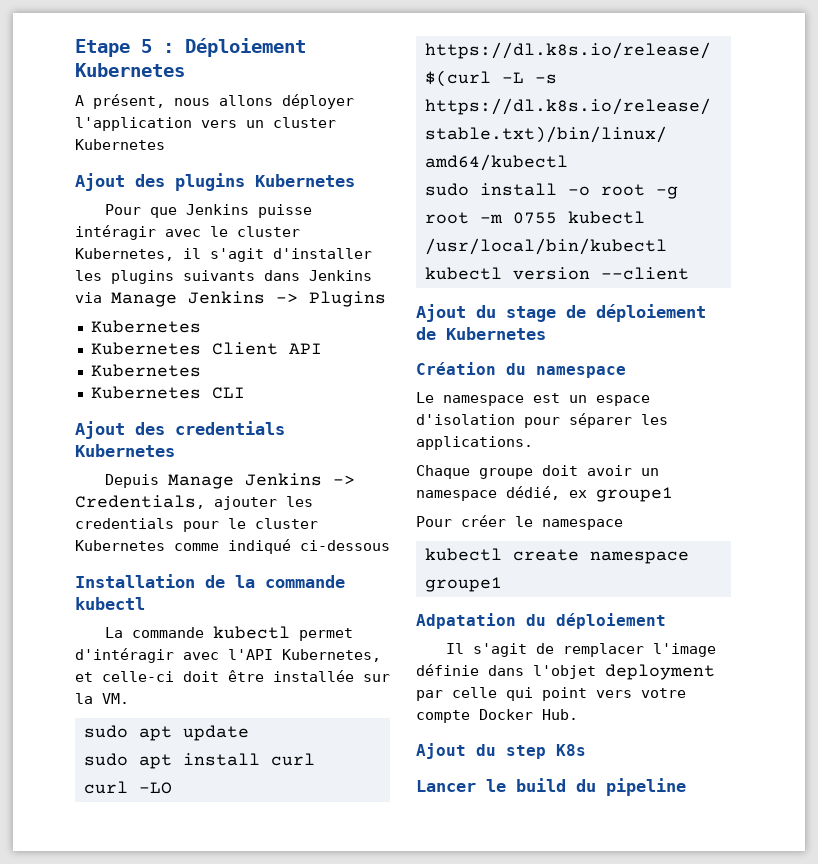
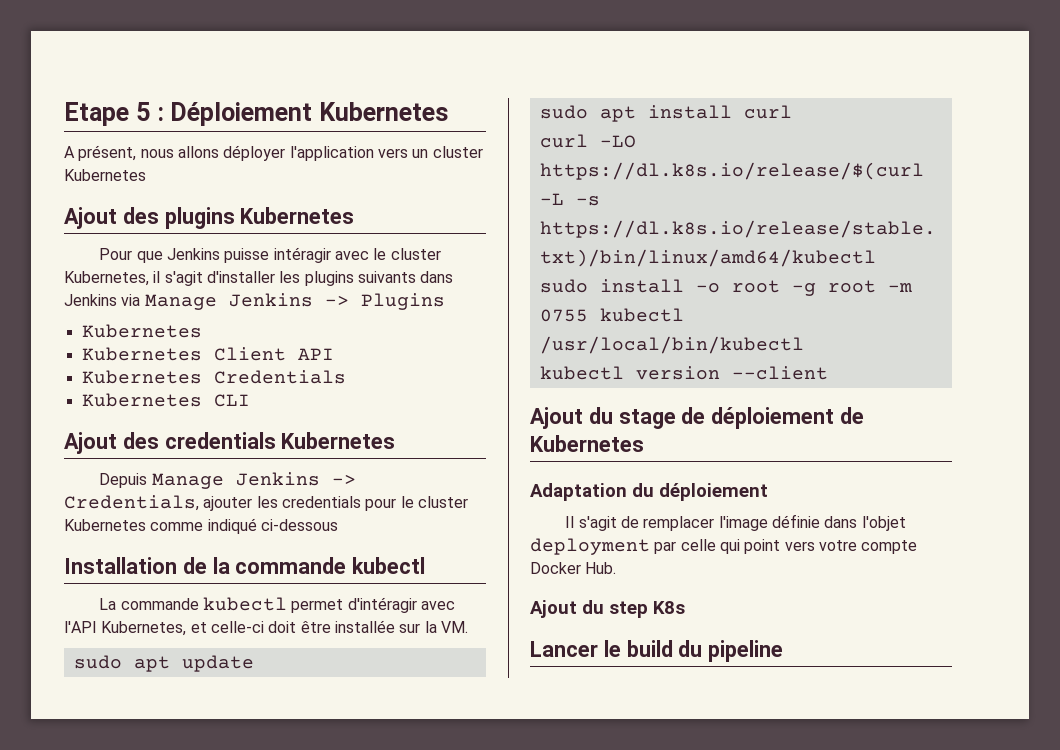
  Kubernetes Client API
- Kubernetes
+ Kubernetes Credentials
- Création du namespace
- Le namespace est un espace d'isolation pour séparer les applications.
- Chaque groupe doit avoir un namespace dédié, ex groupe1
- Pour créer le namespace
- kubectl create namespace groupe1
- Adpatation du déploiement
+ Adaptation du déploiement

